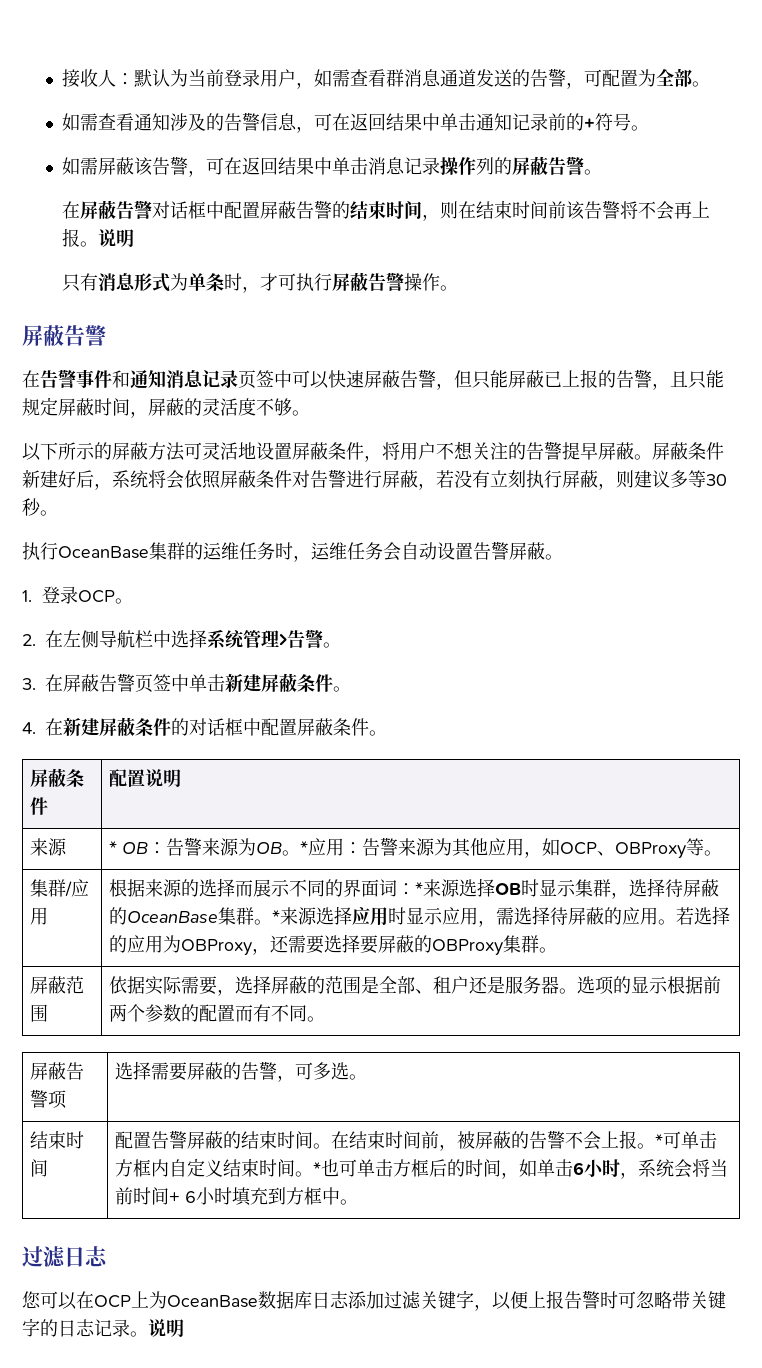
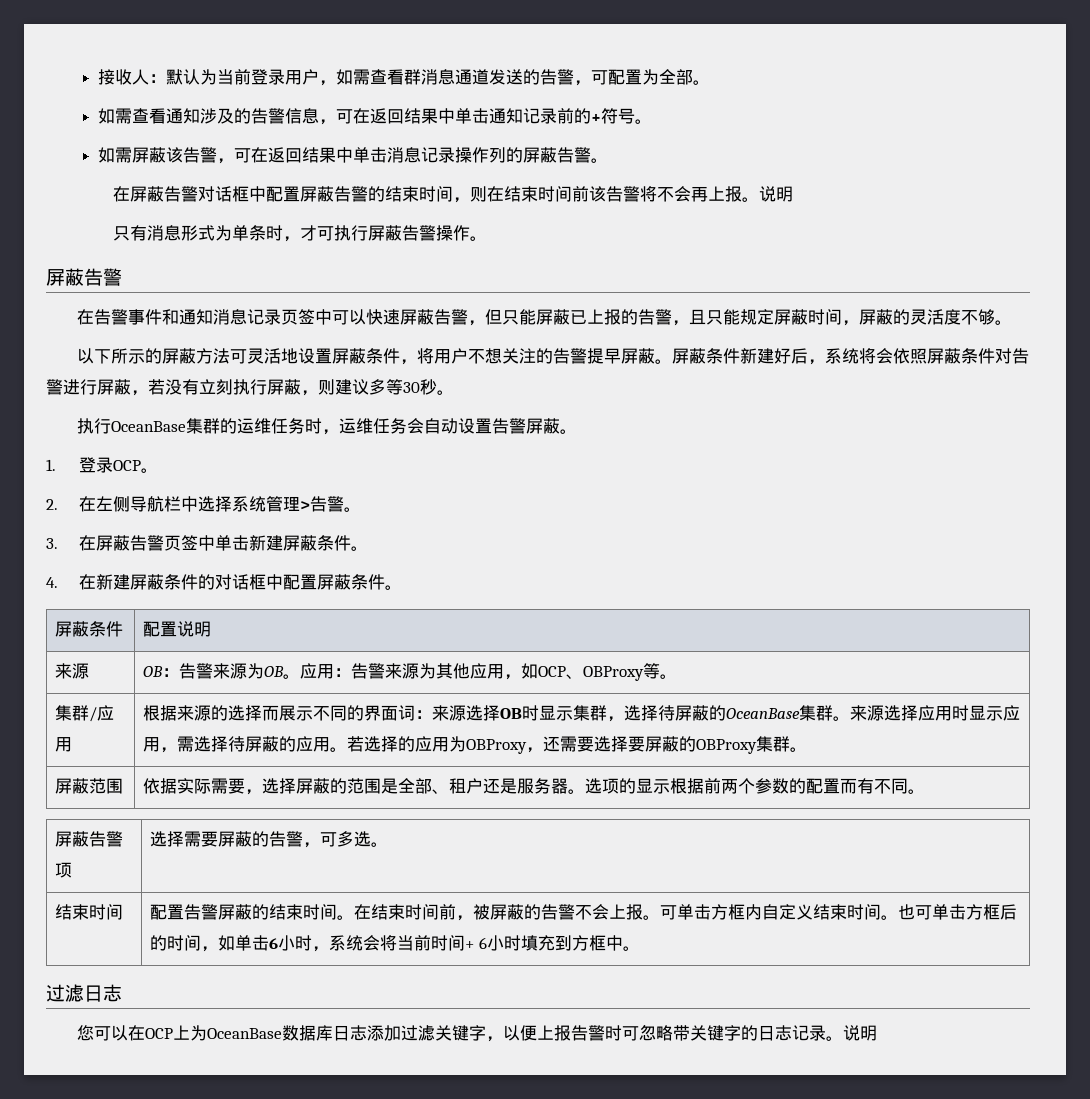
- 来源 | * OB：告警来源为OB。*应用：告警来源为其他应用，如OCP、OBProxy等。
+ 来源 | OB：告警来源为OB。应用：告警来源为其他应用，如OCP、OBProxy等。
- 根据来源的选择而展示不同的界面词：*来源选择OB时显示集群，选择待屏蔽的OceanBase集群。
+ 根据来源的选择而展示不同的界面词：来源选择OB时显示集群，选择待屏蔽的OceanBase集群。
- *来源选择应用时显示应用，需选择待屏蔽的应用。
+ 来源选择应用时显示应用，需选择待屏蔽的应用。
- *可单击方框内自定义结束时间。
+ 可单击方框内自定义结束时间。
- *也可单击方框后的时间，如单击6小时，系统会将当前时间+ 6小时填充到方框中。
+ 也可单击方框后的时间，如单击6小时，系统会将当前时间+ 6小时填充到方框中。

